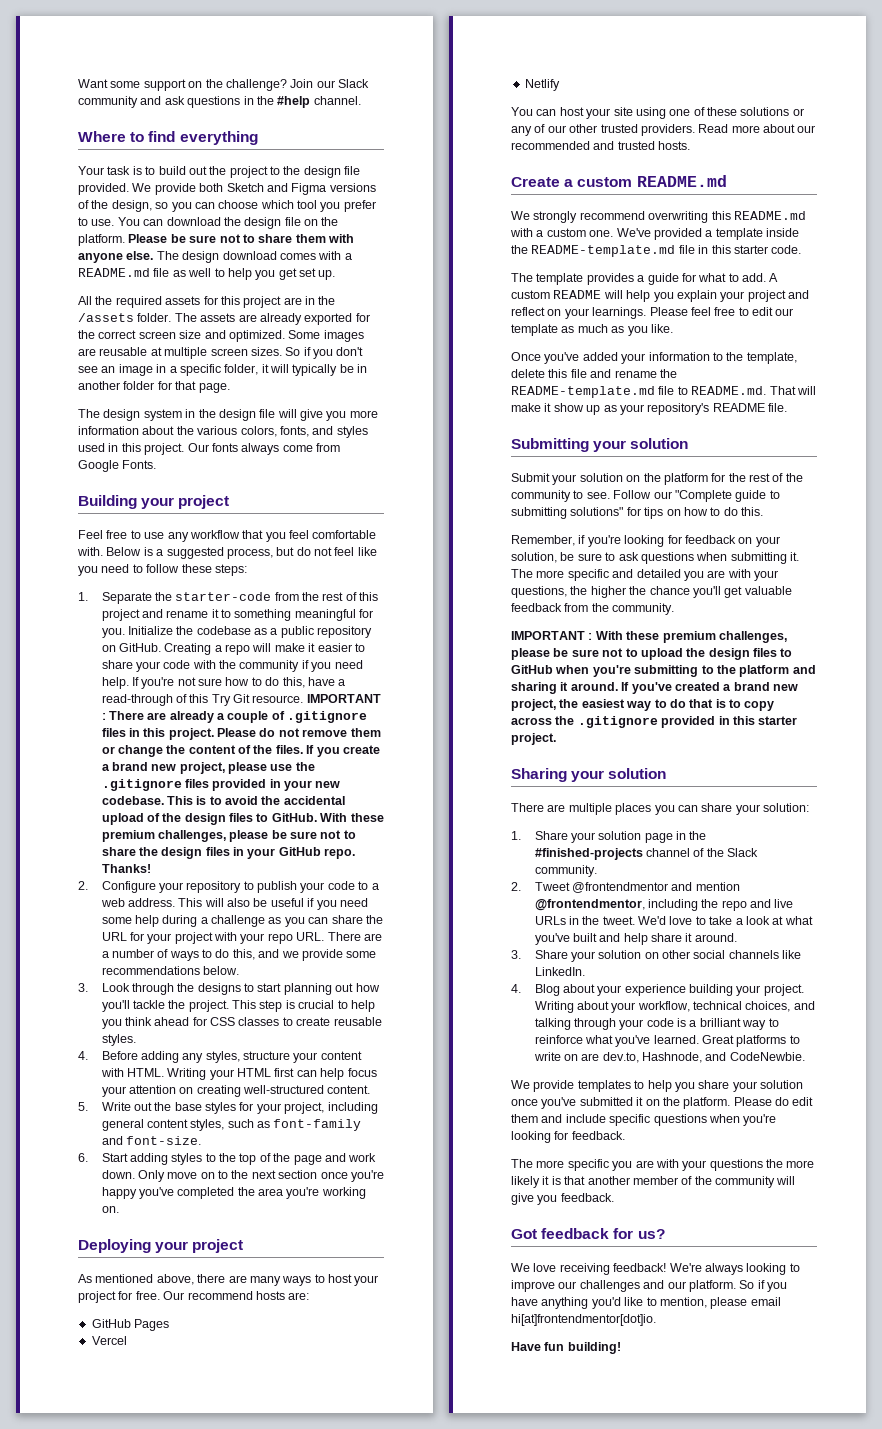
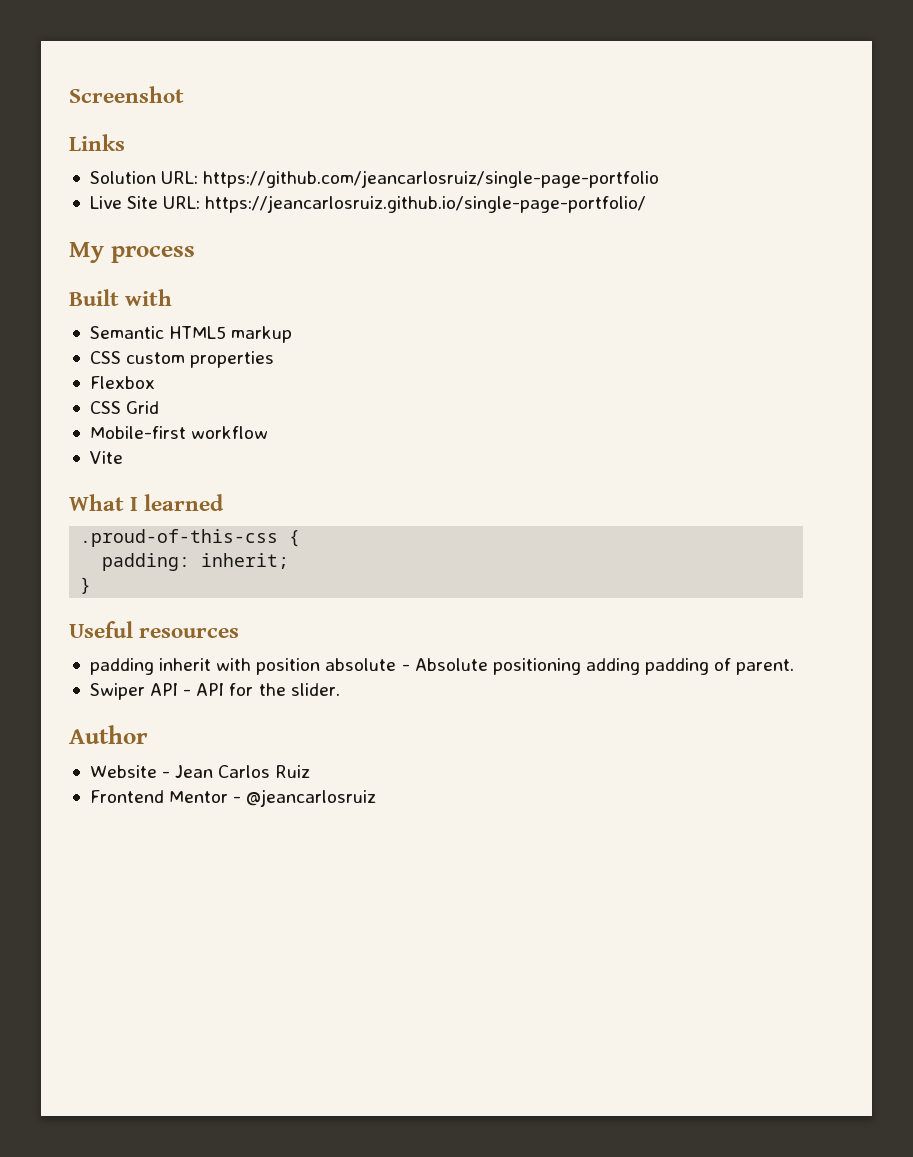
- Want some support on the challenge? Join our Slack community and ask questions in the #help channel.
- Where to find everything
- Your task is to build out the project to the design file provided. We provide both Sketch and Figma versions of the design, so you can choose which tool you prefer to use. You can download the design file on the platform. Please be sure not to share them with anyone else. The design download comes with a README.md file as well to help you get set up.
- All the required assets for this project are in the /assets folder. The assets are already exported for the correct screen size and optimized. Some images are reusable at multiple screen sizes. So if you don't see an image in a specific folder, it will typically be in another folder for that page.
- The design system in the design file will give you more information about the various colors, fonts, and styles used in this project. Our fonts always come from Google Fonts.
- Building your project
- Feel free to use any workflow that you feel comfortable with. Below is a suggested process, but do not feel like you need to follow these steps:
- 1. Separate the starter-code from the rest of this project and rename it to something meaningful for you. Initialize the codebase as a public repository on GitHub. Creating a repo will make it easier to share your code with the community if you need help. If you're not sure how to do this, have a read-through of this Try Git resource. IMPORTANT : There are already a couple of .gitignore files in this project. Please do not remove them or change the content of the files. If you create a brand new project, please use the .gitignore files provided in your new codebase. This is to avoid the accidental upload of the design files to GitHub. With these premium challenges, please be sure not to share the design files in your GitHub repo. Thanks!
- 2. Configure your repository to publish your code to a web address. This will also be useful if you need some help during a challenge as you can share the URL for your project with your repo URL. There are a number of ways to do this, and we provide some recommendations below.
- 3. Look through the designs to start planning out how you'll tackle the project. This step is crucial to help you think ahead for CSS classes to create reusable styles.
- 4. Before adding any styles, structure your content with HTML. Writing your HTML first can help focus your attention on creating well-structured content.
- 5. Write out the base styles for your project, including general content styles, such as font-family and font-size.
- 6. Start adding styles to the top of the page and work down. Only move on to the next section once you're happy you've completed the area you're working on.
- Deploying your project
- As mentioned above, there are many ways to host your project for free. Our recommend hosts are:
- GitHub Pages
- Vercel
- Netlify
- You can host your site using one of these solutions or any of our other trusted providers. Read more about our recommended and trusted hosts.
- Create a custom README.md
- We strongly recommend overwriting this README.md with a custom one. We've provided a template inside the README-template.md file in this starter code.
- The template provides a guide for what to add. A custom README will help you explain your project and reflect on your learnings. Please feel free to edit our template as much as you like.
- Once you've added your information to the template, delete this file and rename the README-template.md file to README.md. That will make it show up as your repository's README file.
- Submitting your solution
- Submit your solution on the platform for the rest of the community to see. Follow our "Complete guide to submitting solutions" for tips on how to do this.
- Remember, if you're looking for feedback on your solution, be sure to ask questions when submitting it. The more specific and detailed you are with your questions, the higher the chance you'll get valuable feedback from the community.
- IMPORTANT : With these premium challenges, please be sure not to upload the design files to GitHub when you're submitting to the platform and sharing it around. If you've created a brand new project, the easiest way to do that is to copy across the .gitignore provided in this starter project.
- Sharing your solution
- There are multiple places you can share your solution:
- 1. Share your solution page in the #finished-projects channel of the Slack community.
- 2. Tweet @frontendmentor and mention @frontendmentor, including the repo and live URLs in the tweet. We'd love to take a look at what you've built and help share it around.
- 3. Share your solution on other social channels like LinkedIn.
- 4. Blog about your experience building your project. Writing about your workflow, technical choices, and talking through your code is a brilliant way to reinforce what you've learned. Great platforms to write on are dev.to, Hashnode, and CodeNewbie.
- We provide templates to help you share your solution once you've submitted it on the platform. Please do edit them and include specific questions when you're looking for feedback.
- The more specific you are with your questions the more likely it is that another member of the community will give you feedback.
- Got feedback for us?
- We love receiving feedback! We're always looking to improve our challenges and our platform. So if you have anything you'd like to mention, please email hi[at]frontendmentor[dot]io.
- Have fun building!
+ Screenshot
+ Links
+ Solution URL: https://github.com/jeancarlosruiz/single-page-portfolio
+ Live Site URL: https://jeancarlosruiz.github.io/single-page-portfolio/
+ My process
+ Built with
+ Semantic HTML5 markup
+ CSS custom properties
+ Flexbox
+ CSS Grid
+ Mobile-first workflow
+ Vite
+ What I learned
+ .proud-of-this-css {
+ padding: inherit;
+ }
+ Useful resources
+ padding inherit with position absolute - Absolute positioning adding padding of parent.
+ Swiper API - API for the slider.
+ Author
+ Website - Jean Carlos Ruiz
+ Frontend Mentor - @jeancarlosruiz

